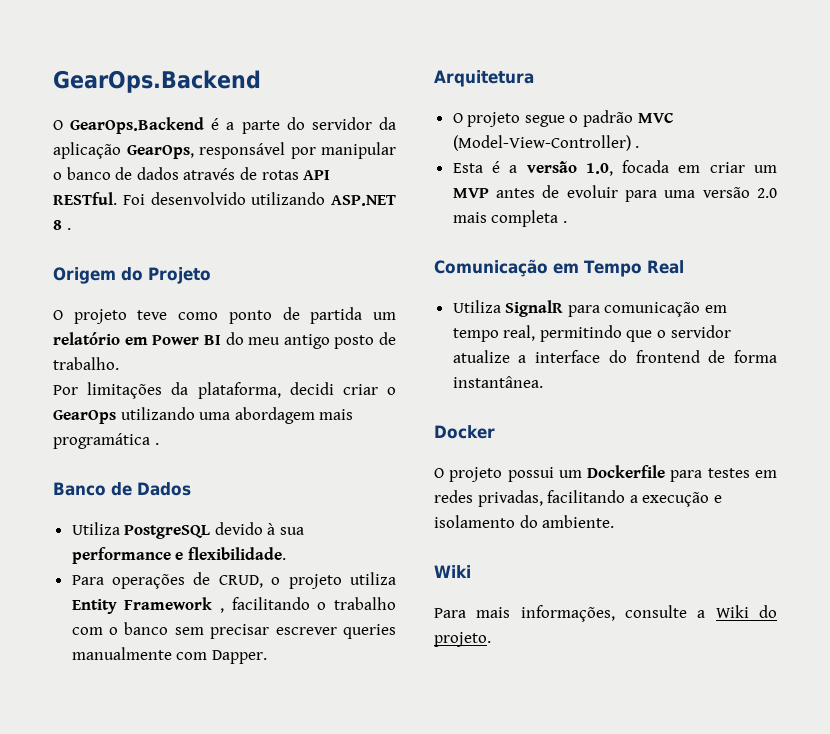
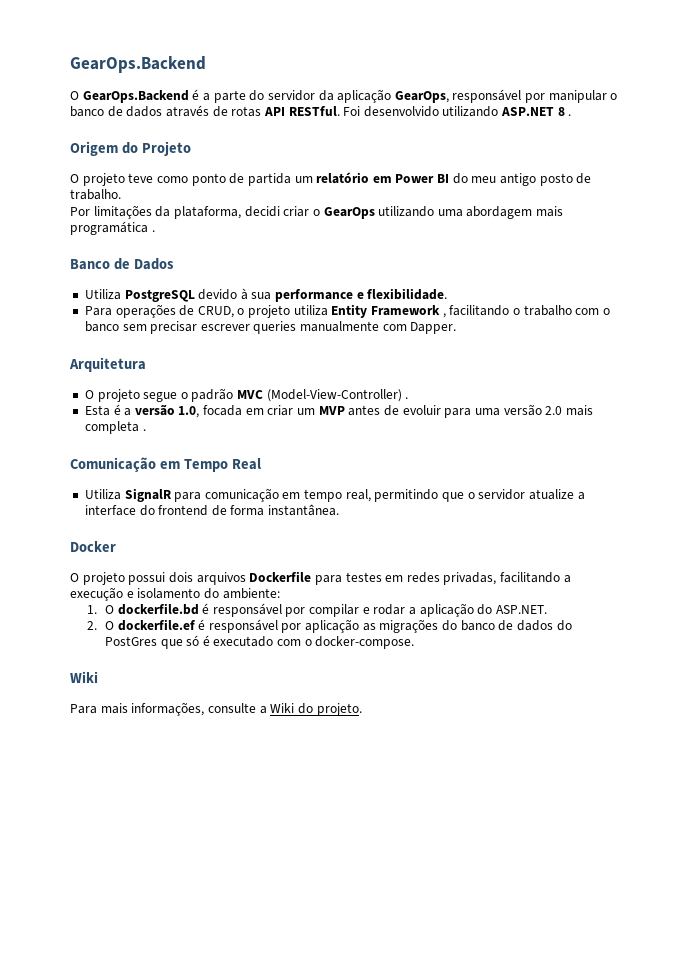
- O projeto possui um Dockerfile para testes em redes privadas, facilitando a execução e isolamento do ambiente.
+ O projeto possui dois arquivos Dockerfile para testes em redes privadas, facilitando a execução e isolamento do ambiente:
+ 1. O dockerfile.bd é responsável por compilar e rodar a aplicação do ASP.NET.
+ 2. O dockerfile.ef é responsável por aplicação as migrações do banco de dados do PostGres que só é executado com o docker-compose.

